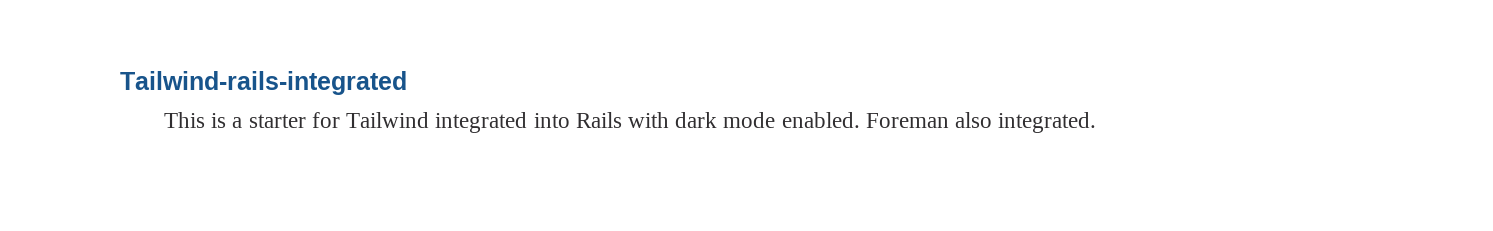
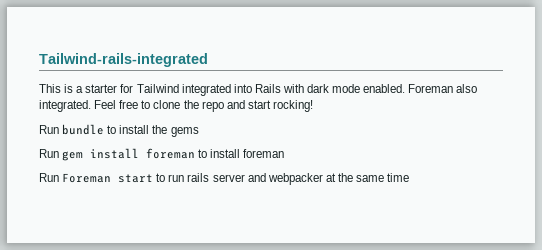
+ Feel free to clone the repo and start rocking!
+ Run bundle to install the gems
+ Run gem install foreman to install foreman
+ Run Foreman start to run rails server and webpacker at the same time

